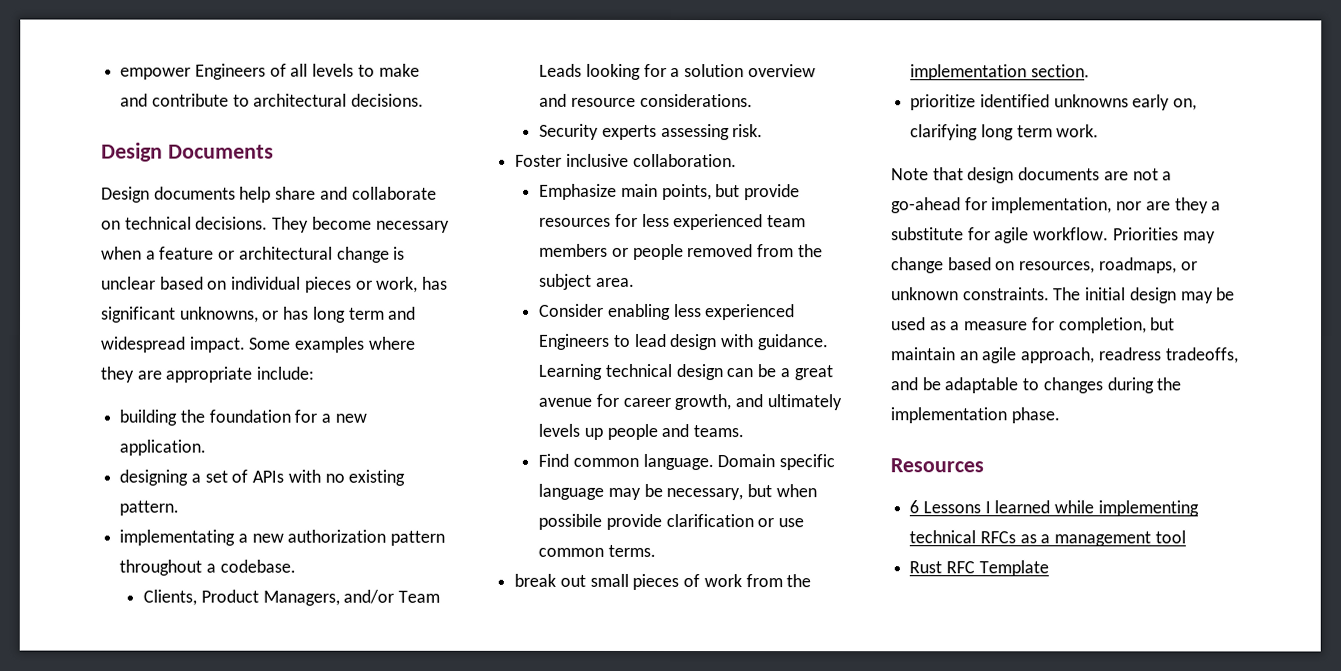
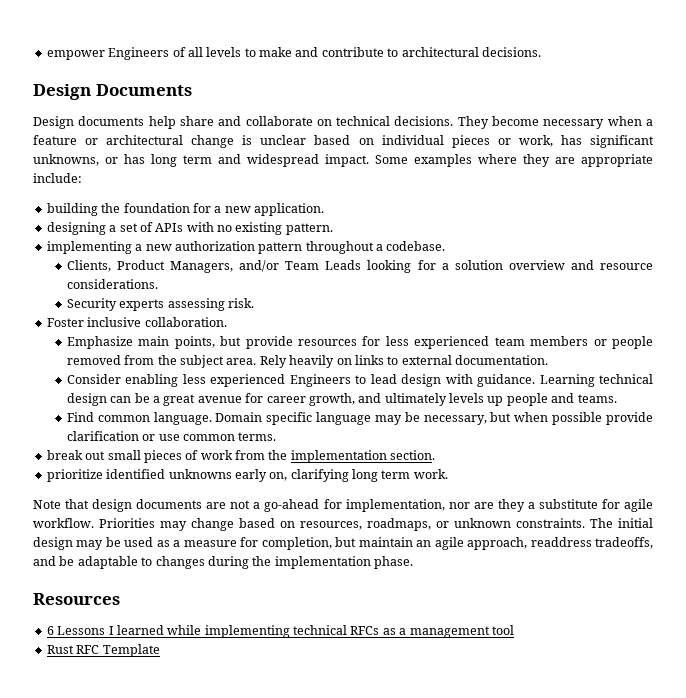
- implementating a new authorization pattern throughout a codebase.
+ implementing a new authorization pattern throughout a codebase.
+ Rely heavily on links to external documentation.
- Domain specific language may be necessary, but when possibile provide clarification or use common terms.
+ Domain specific language may be necessary, but when possible provide clarification or use common terms.
- The initial design may be used as a measure for completion, but maintain an agile approach, readress tradeoffs, and be adaptable to changes during the implementation phase.
+ The initial design may be used as a measure for completion, but maintain an agile approach, readdress tradeoffs, and be adaptable to changes during the implementation phase.

